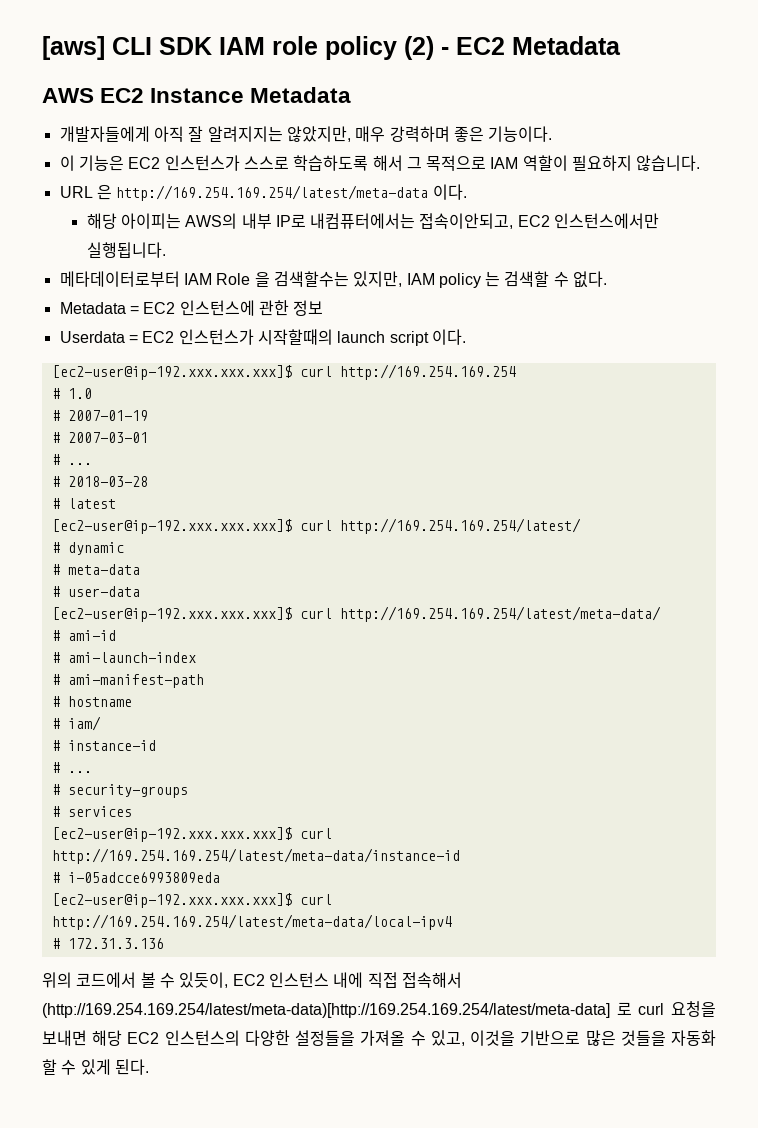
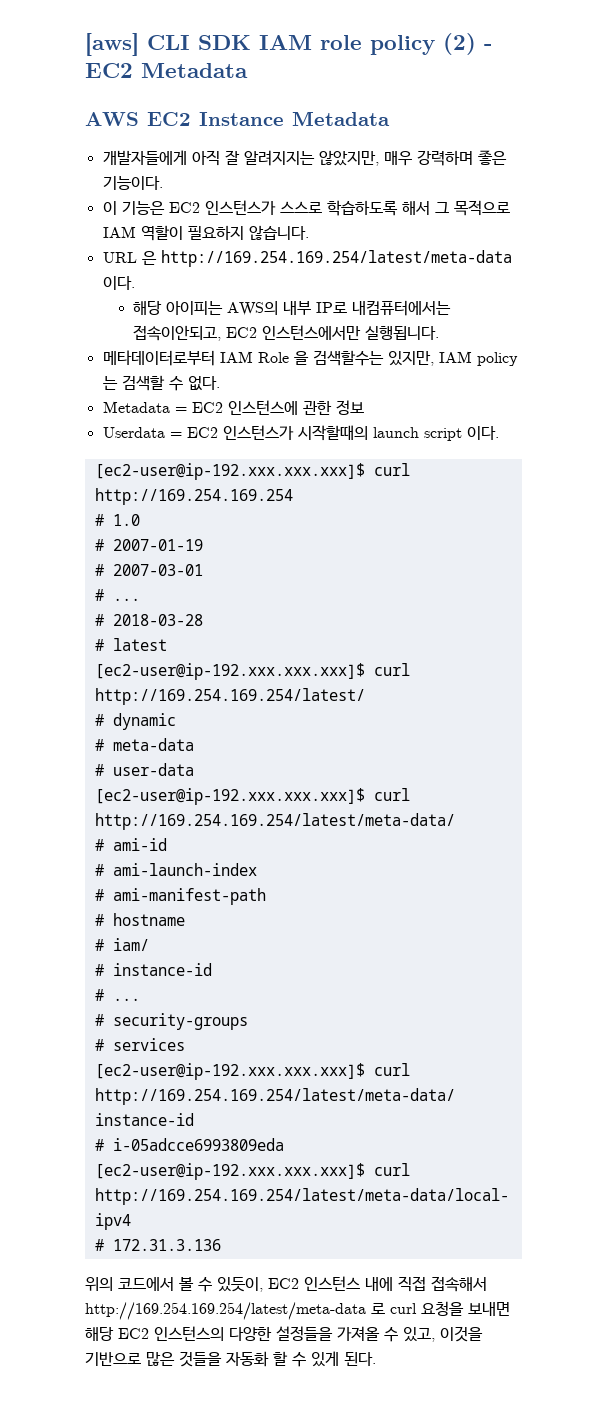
- 위의 코드에서 볼 수 있듯이, EC2 인스턴스 내에 직접 접속해서 (http://169.254.169.254/latest/meta-data)[http://169.254.169.254/latest/meta-data] 로 curl 요청을 보내면 해당 EC2 인스턴스의 다양한 설정들을 가져올 수 있고, 이것을 기반으로 많은 것들을 자동화 할 수 있게 된다.
+ 위의 코드에서 볼 수 있듯이, EC2 인스턴스 내에 직접 접속해서 http://169.254.169.254/latest/meta-data 로 curl 요청을 보내면 해당 EC2 인스턴스의 다양한 설정들을 가져올 수 있고, 이것을 기반으로 많은 것들을 자동화 할 수 있게 된다.

